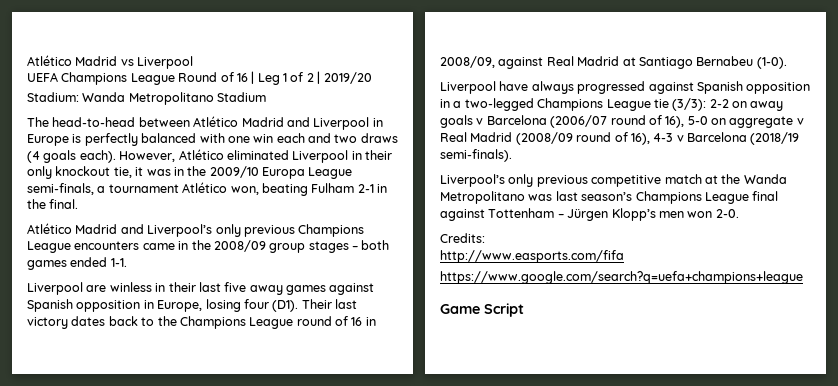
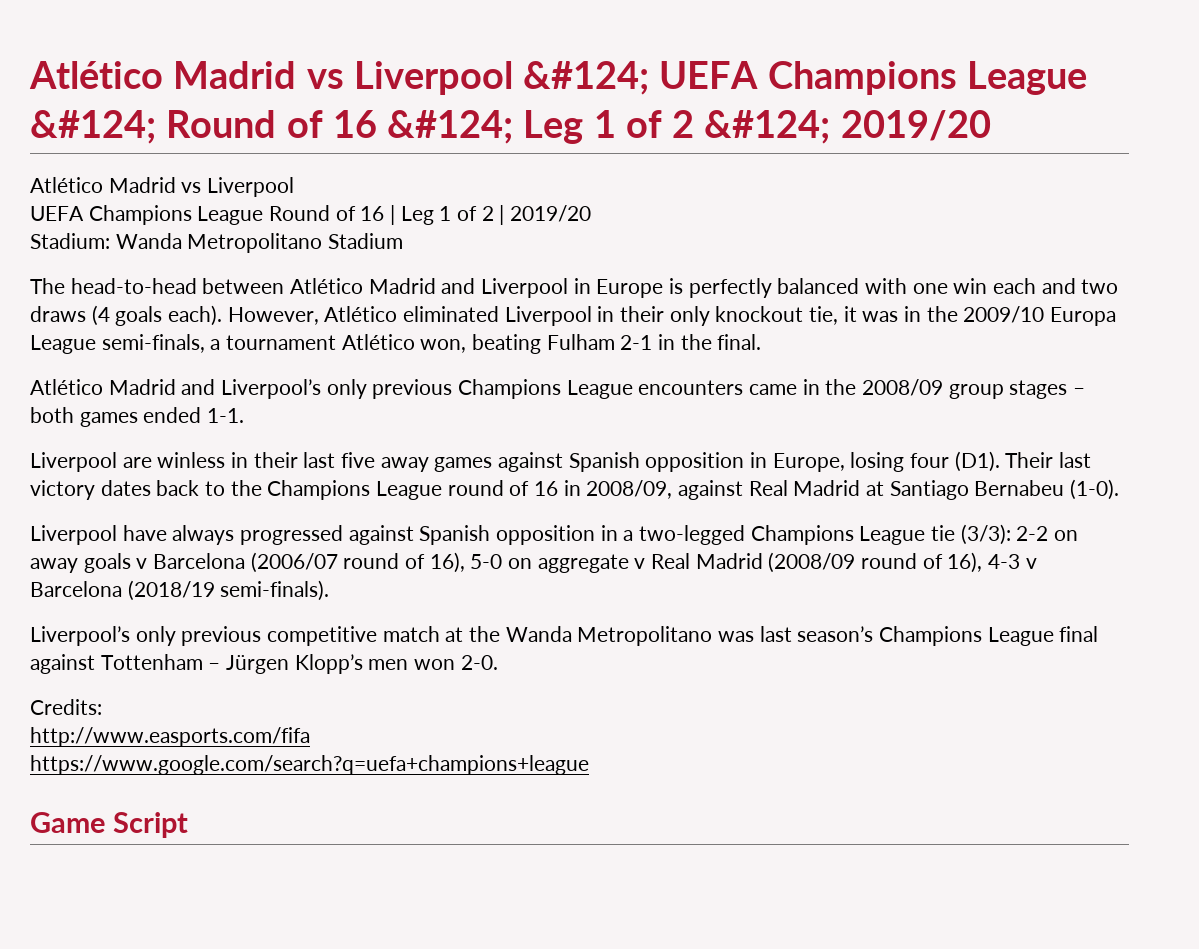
+ Atlético Madrid vs Liverpool &#124; UEFA Champions League &#124; Round of 16 &#124; Leg 1 of 2 &#124; 2019/20

